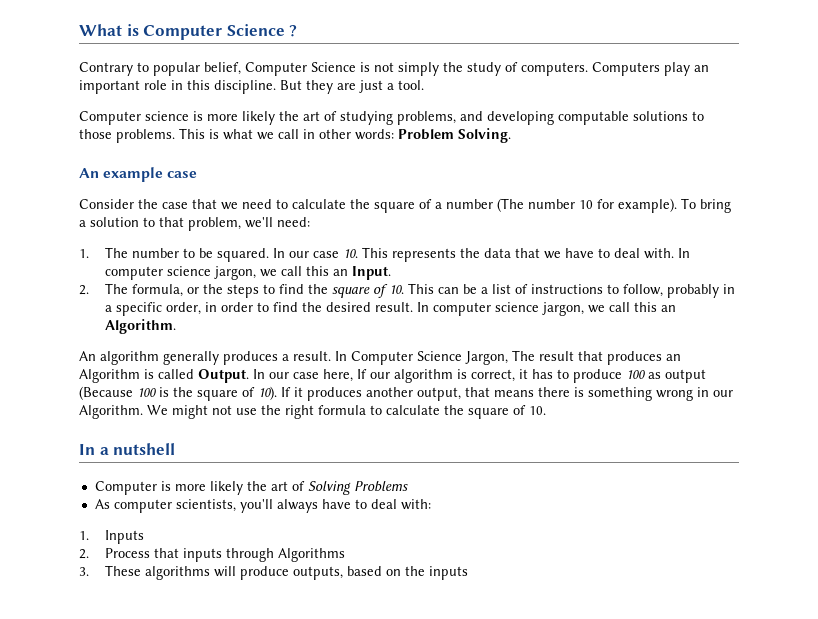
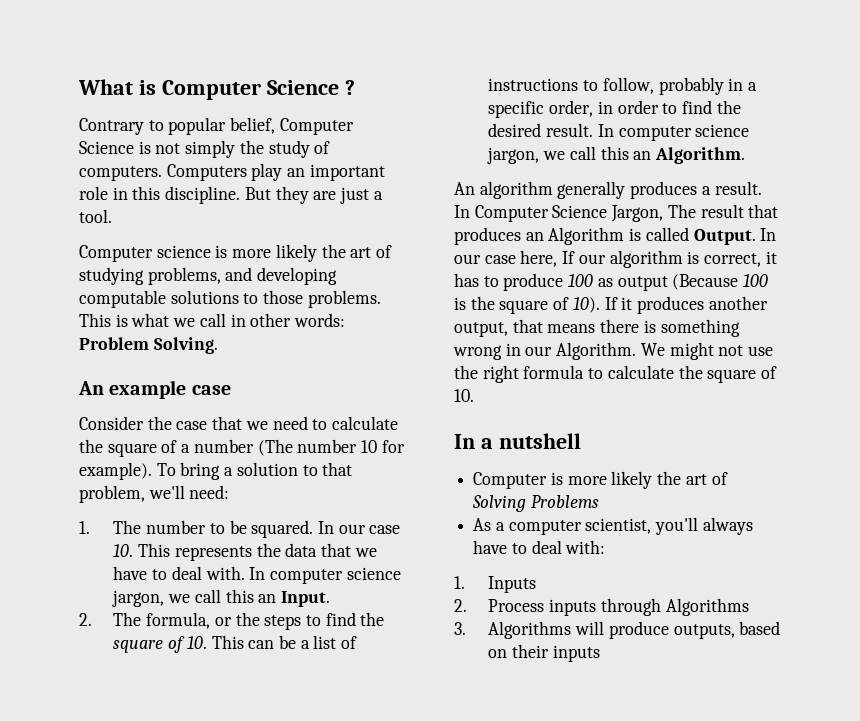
- As computer scientists, you'll always have to deal with:
+ As a computer scientist, you'll always have to deal with:
- 2. Process that inputs through Algorithms
+ 2. Process inputs through Algorithms
- 3. These algorithms will produce outputs, based on the inputs
+ 3. Algorithms will produce outputs, based on their inputs

